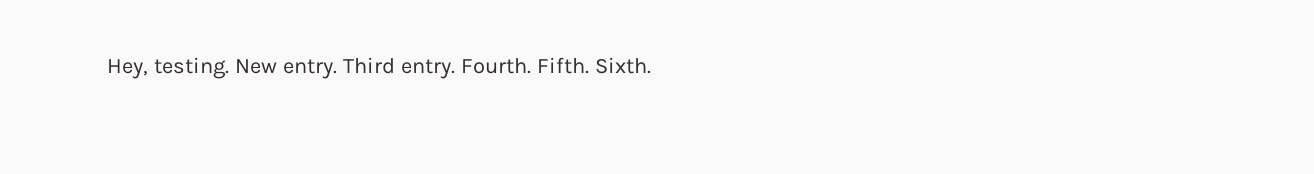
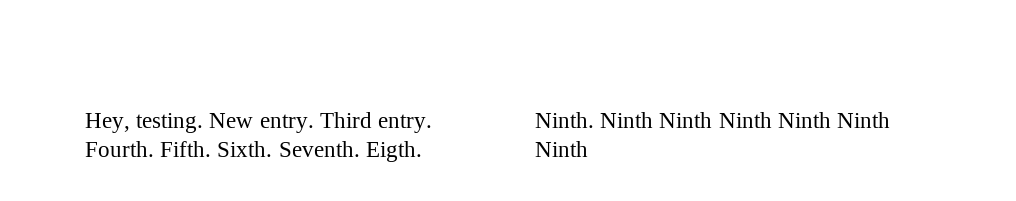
+ Seventh. Eigth. Ninth. Ninth Ninth Ninth Ninth Ninth Ninth

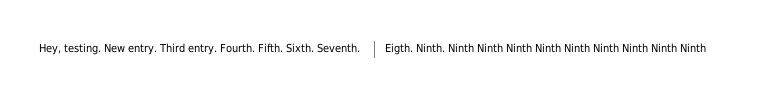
- Ninth Ninth Ninth Ninth Ninth Ninth
+ Ninth Ninth Ninth Ninth Ninth Ninth Ninth Ninth Ninth

